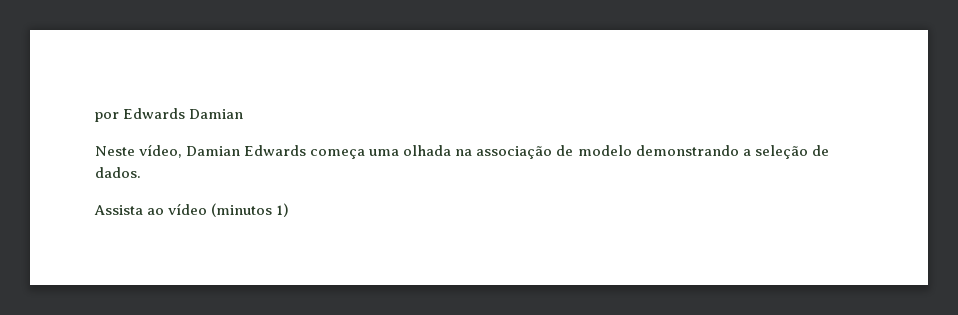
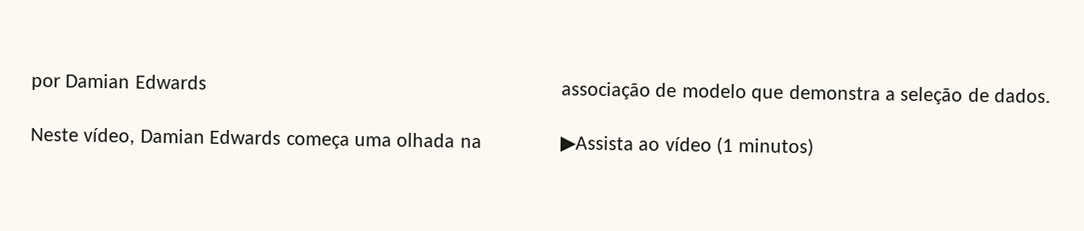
- por Edwards Damian
+ por Damian Edwards
- Neste vídeo, Damian Edwards começa uma olhada na associação de modelo demonstrando a seleção de dados.
+ Neste vídeo, Damian Edwards começa uma olhada na associação de modelo que demonstra a seleção de dados.
- Assista ao vídeo (minutos 1)
+ ▶Assista ao vídeo (1 minutos)

